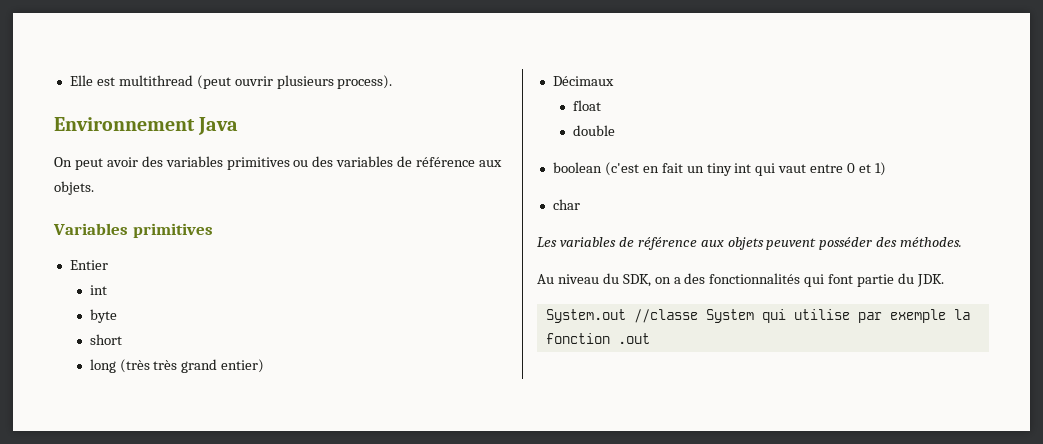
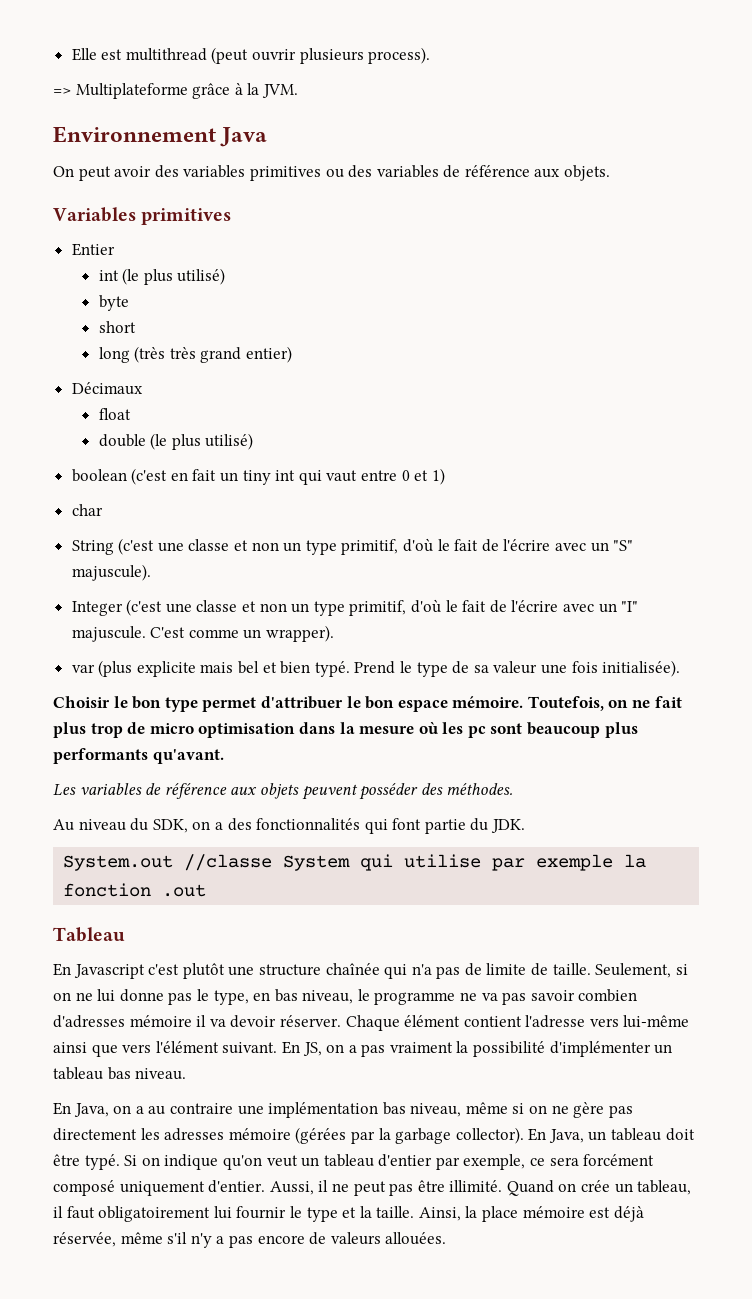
+ => Multiplateforme grâce à la JVM.
  Entier
- int
+ int (le plus utilisé)
- double
+ double (le plus utilisé)
+ String (c'est une classe et non un type primitif, d'où le fait de l'écrire avec un "S" majuscule).
+ Integer (c'est une classe et non un type primitif, d'où le fait de l'écrire avec un "I" majuscule. C'est comme un wrapper).
+ var (plus explicite mais bel et bien typé. Prend le type de sa valeur une fois initialisée).
+ Choisir le bon type permet d'attribuer le bon espace mémoire. Toutefois, on ne fait plus trop de micro optimisation dans la mesure où les pc sont beaucoup plus performants qu'avant.
+ Tableau
+ En Javascript c'est plutôt une structure chaînée qui n'a pas de limite de taille. Seulement, si on ne lui donne pas le type, en bas niveau, le programme ne va pas savoir combien d'adresses mémoire il va devoir réserver. Chaque élément contient l'adresse vers lui-même ainsi que vers l'élément suivant. En JS, on a pas vraiment la possibilité d'implémenter un tableau bas niveau.
+ En Java, on a au contraire une implémentation bas niveau, même si on ne gère pas directement les adresses mémoire (gérées par la garbage collector). En Java, un tableau doit être typé. Si on indique qu'on veut un tableau d'entier par exemple, ce sera forcément composé uniquement d'entier. Aussi, il ne peut pas être illimité. Quand on crée un tableau, il faut obligatoirement lui fournir le type et la taille. Ainsi, la place mémoire est déjà réservée, même s'il n'y a pas encore de valeurs allouées.

